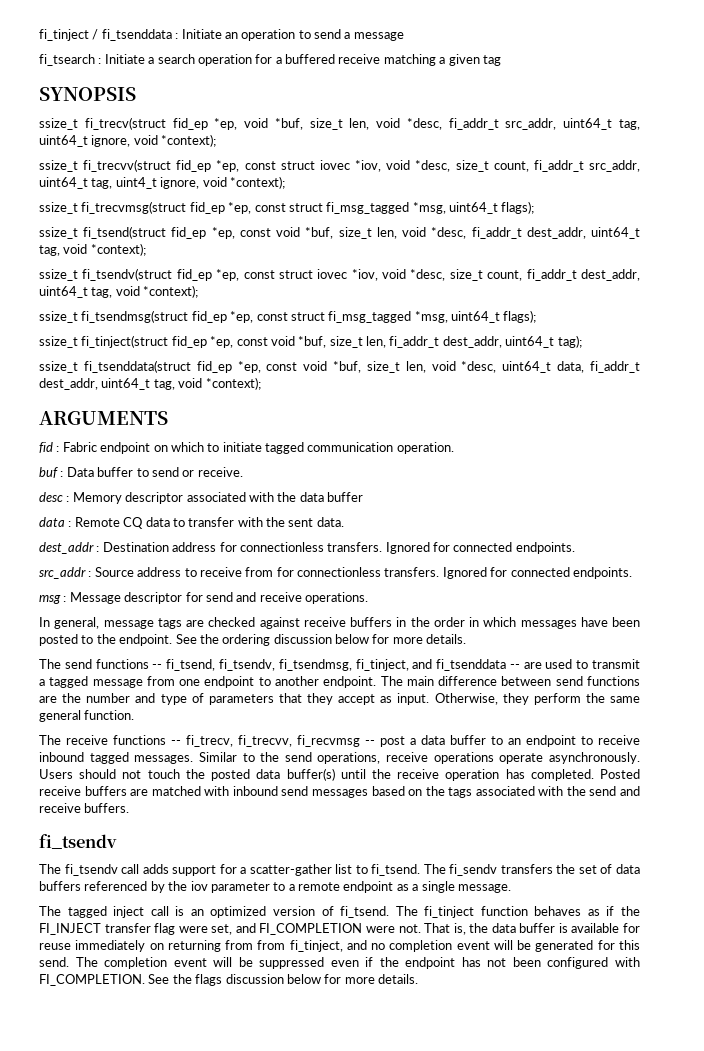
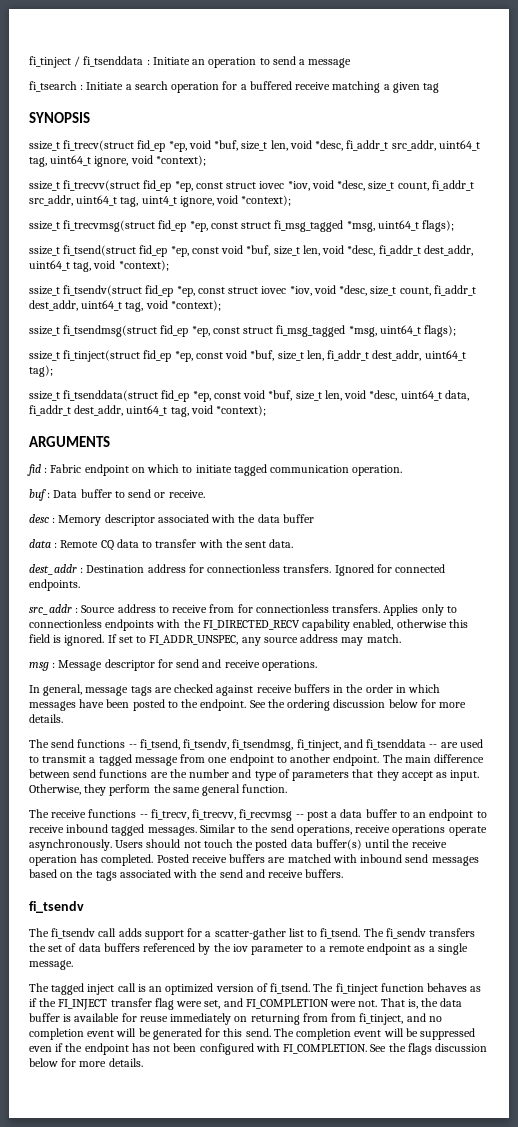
- src_addr : Source address to receive from for connectionless transfers. Ignored for connected endpoints.
+ src_addr : Source address to receive from for connectionless transfers. Applies only to connectionless endpoints with the FI_DIRECTED_RECV capability enabled, otherwise this field is ignored. If set to FI_ADDR_UNSPEC, any source address may match.

